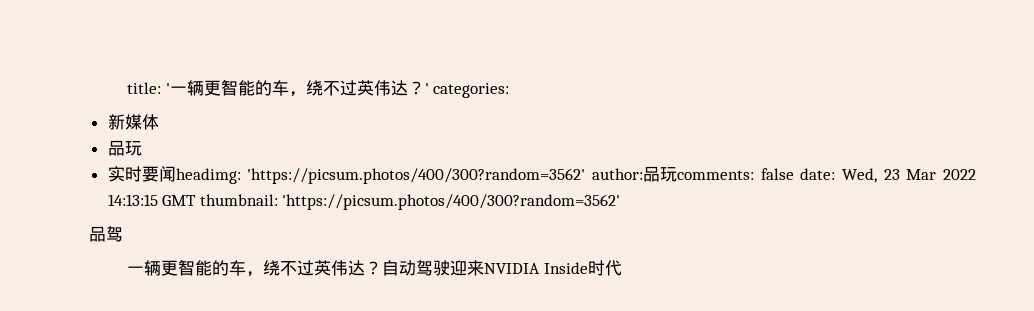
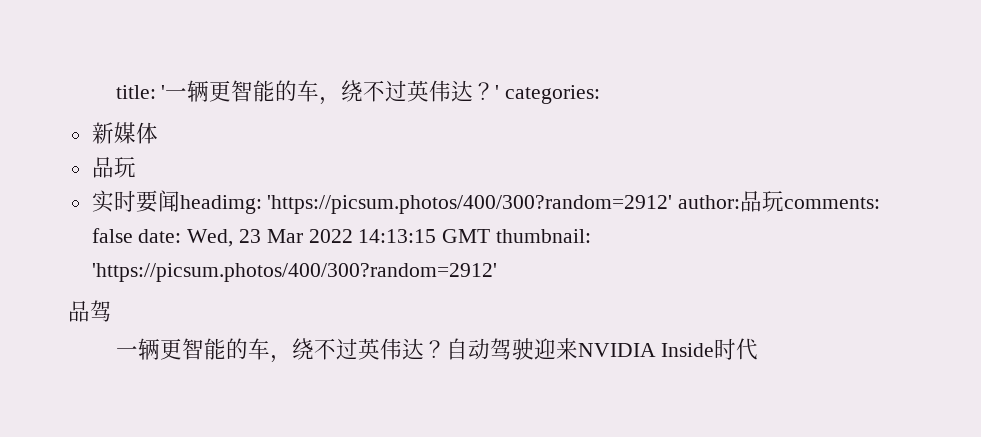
- 实时要闻headimg: 'https://picsum.photos/400/300?random=3562' author:品玩comments: false date: Wed, 23 Mar 2022 14:13:15 GMT thumbnail: 'https://picsum.photos/400/300?random=3562'
+ 实时要闻headimg: 'https://picsum.photos/400/300?random=2912' author:品玩comments: false date: Wed, 23 Mar 2022 14:13:15 GMT thumbnail: 'https://picsum.photos/400/300?random=2912'

